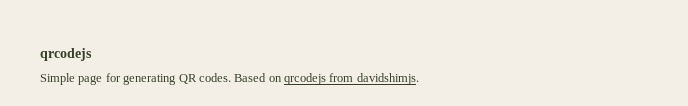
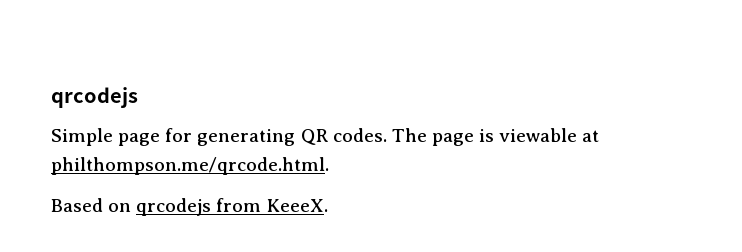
- Simple page for generating QR codes. Based on qrcodejs from davidshimjs.
+ Simple page for generating QR codes. The page is viewable at philthompson.me/qrcode.html.
+ Based on qrcodejs from KeeeX.

